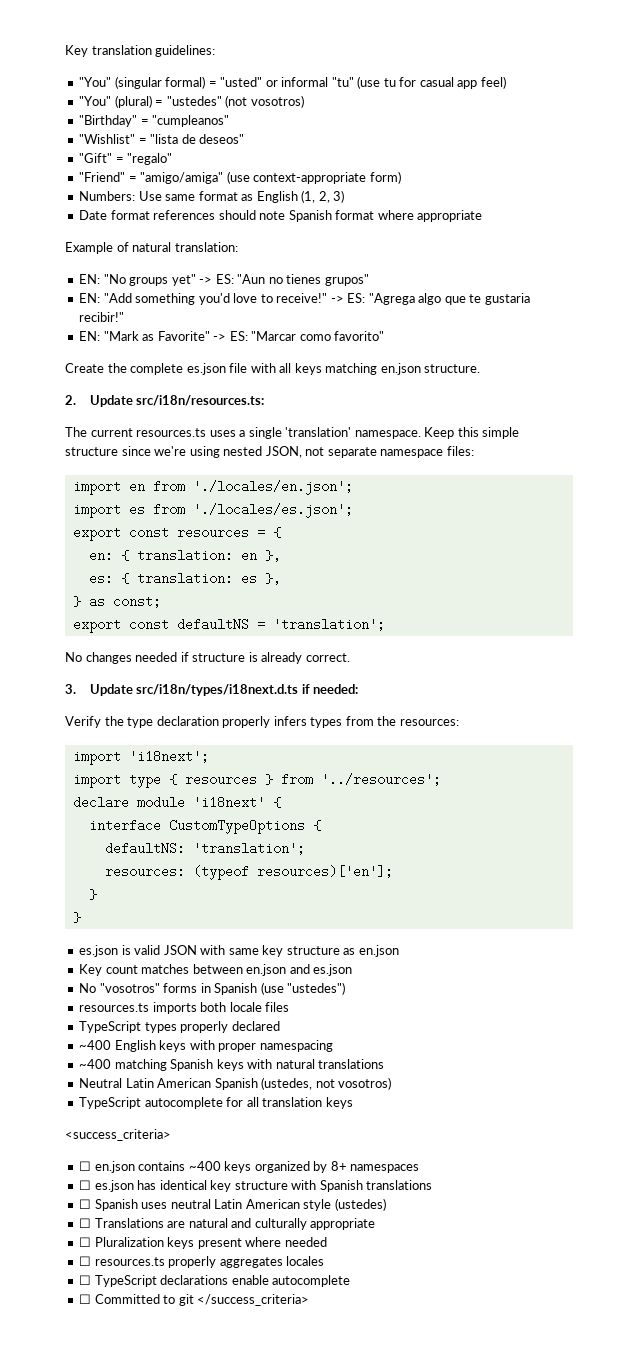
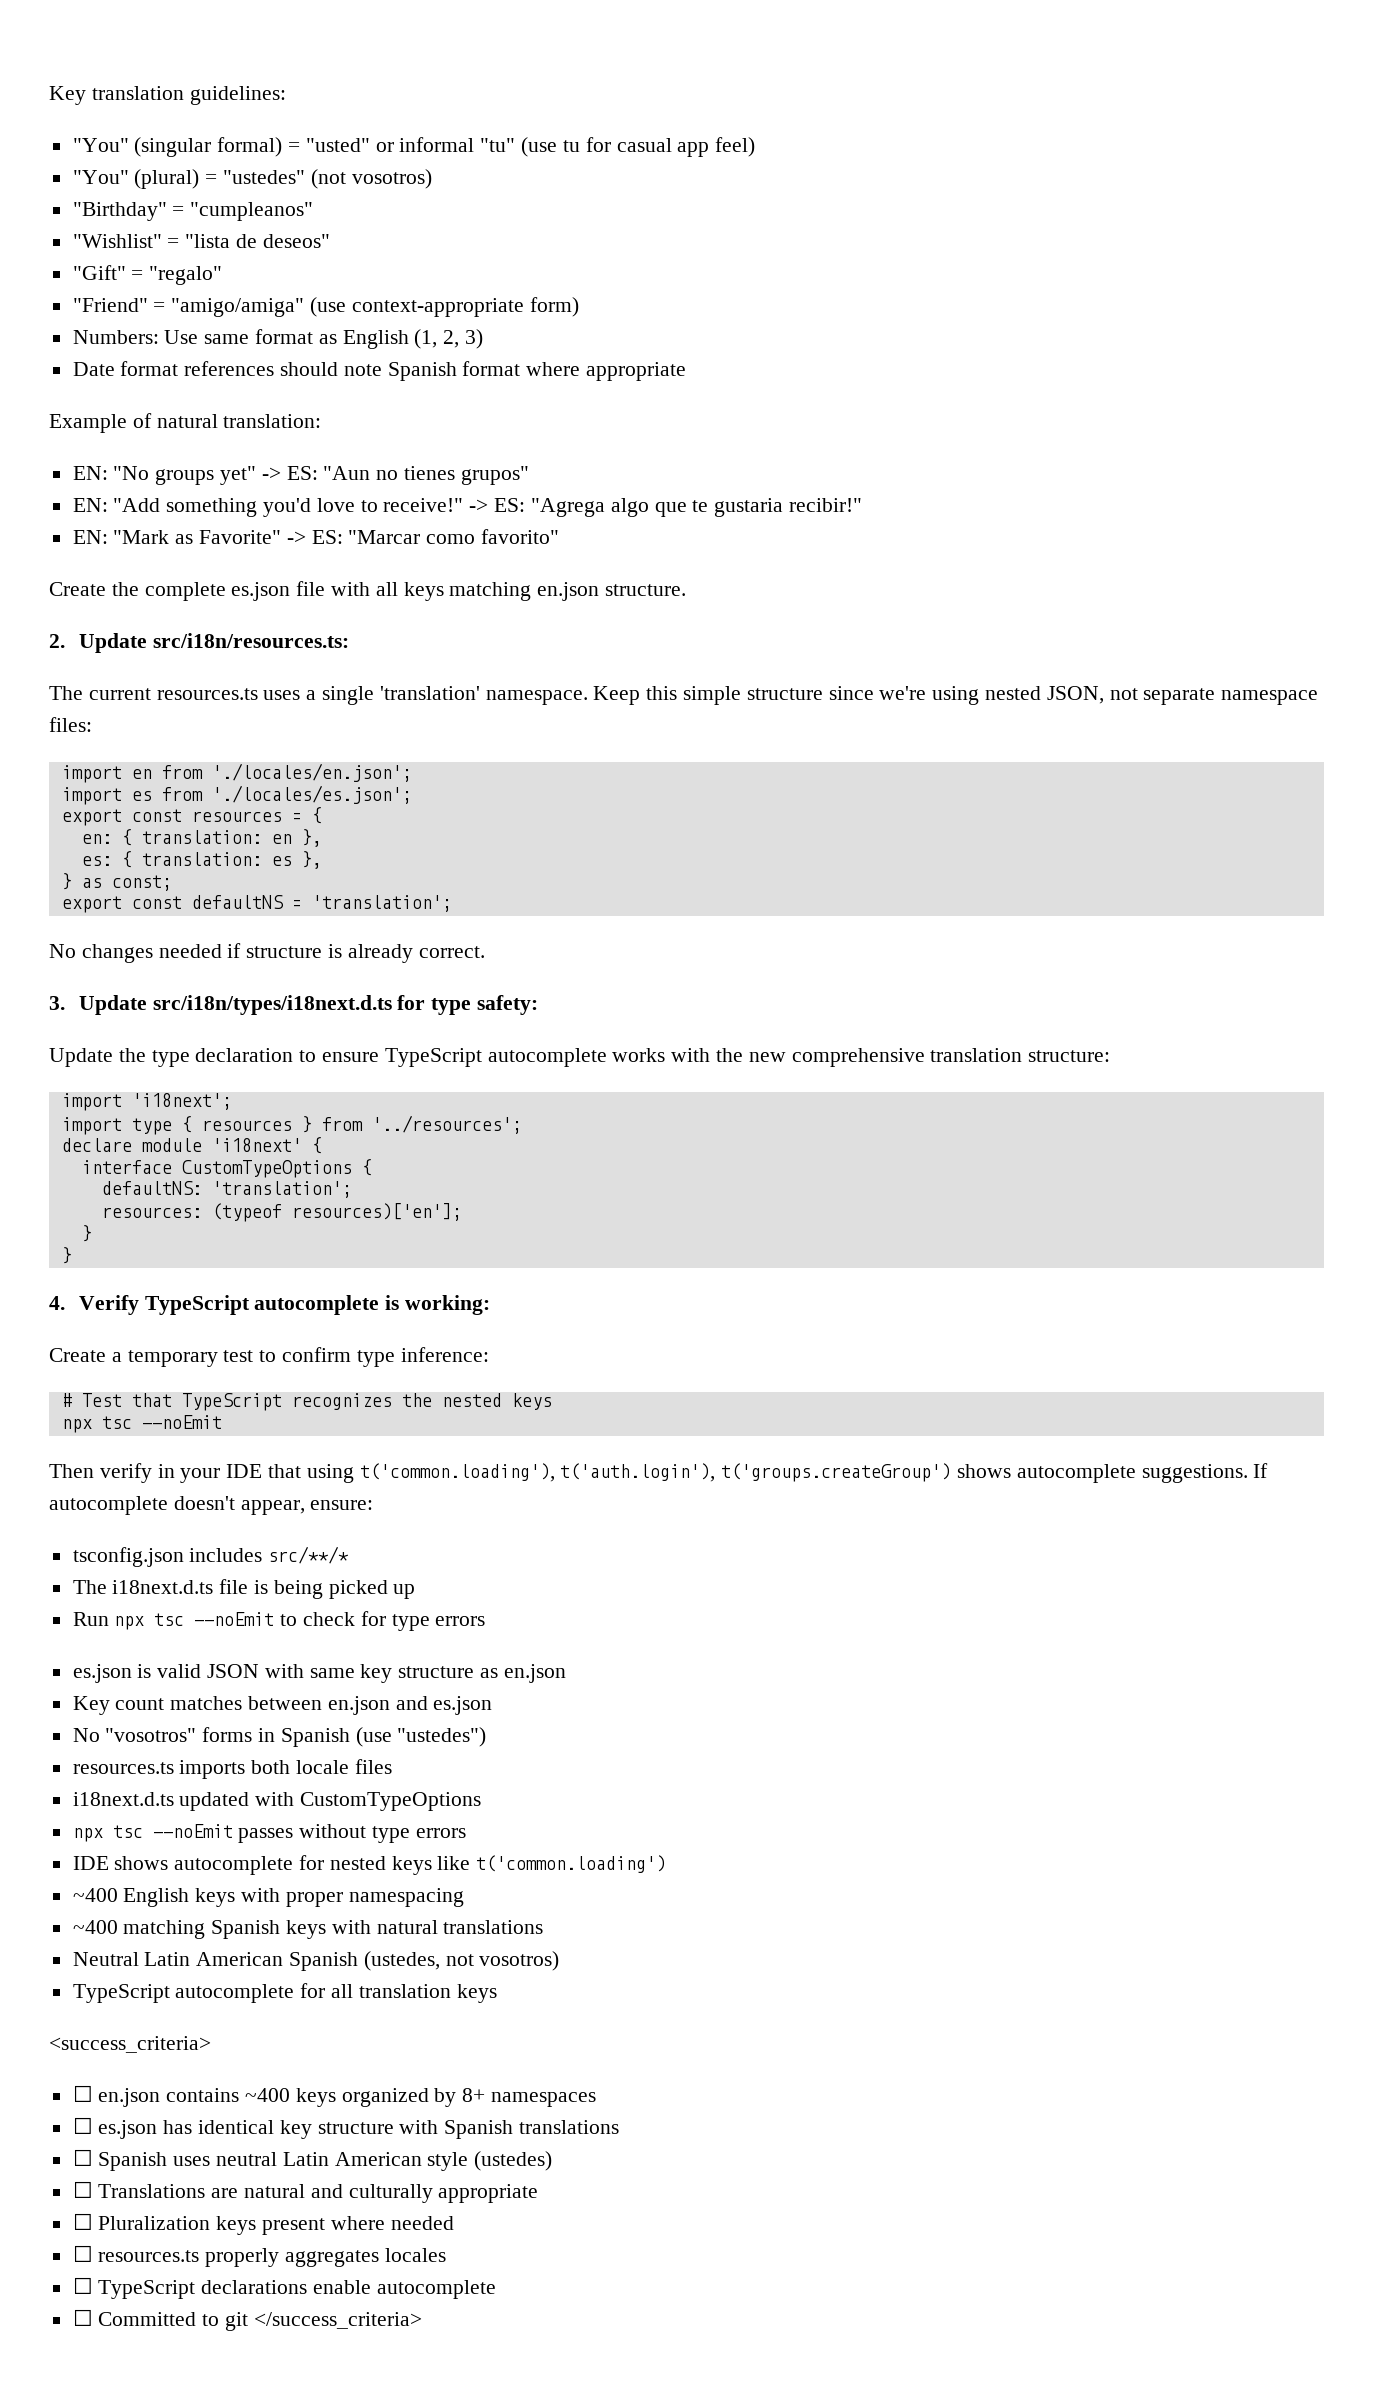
- 3. Update src/i18n/types/i18next.d.ts if needed:
- Verify the type declaration properly infers types from the resources:
+ 3. Update src/i18n/types/i18next.d.ts for type safety:
+ Update the type declaration to ensure TypeScript autocomplete works with the new comprehensive translation structure:
+ 4. Verify TypeScript autocomplete is working:
+ Create a temporary test to confirm type inference:
+ # Test that TypeScript recognizes the nested keys
+ npx tsc --noEmit
+ Then verify in your IDE that using t('common.loading'), t('auth.login'), t('groups.createGroup') shows autocomplete suggestions. If autocomplete doesn't appear, ensure:
+ tsconfig.json includes src/**/*
+ The i18next.d.ts file is being picked up
+ Run npx tsc --noEmit to check for type errors
- TypeScript types properly declared
+ i18next.d.ts updated with CustomTypeOptions
+ npx tsc --noEmit passes without type errors
+ IDE shows autocomplete for nested keys like t('common.loading')

